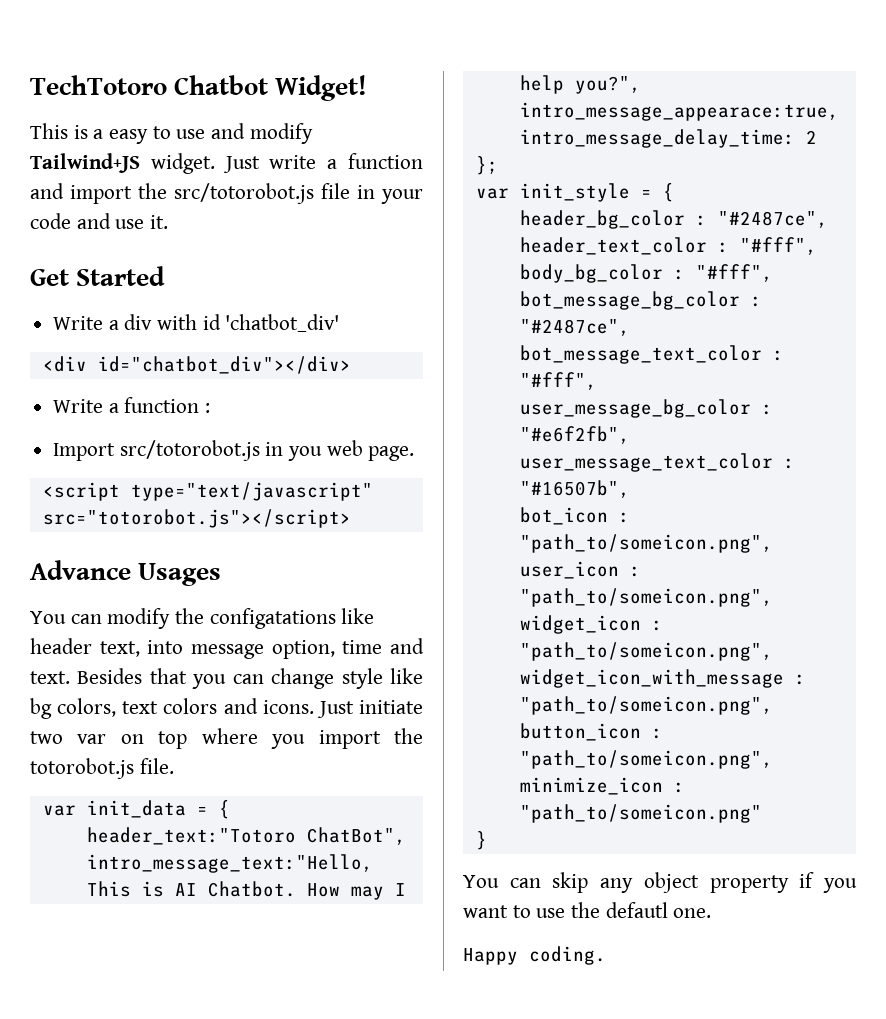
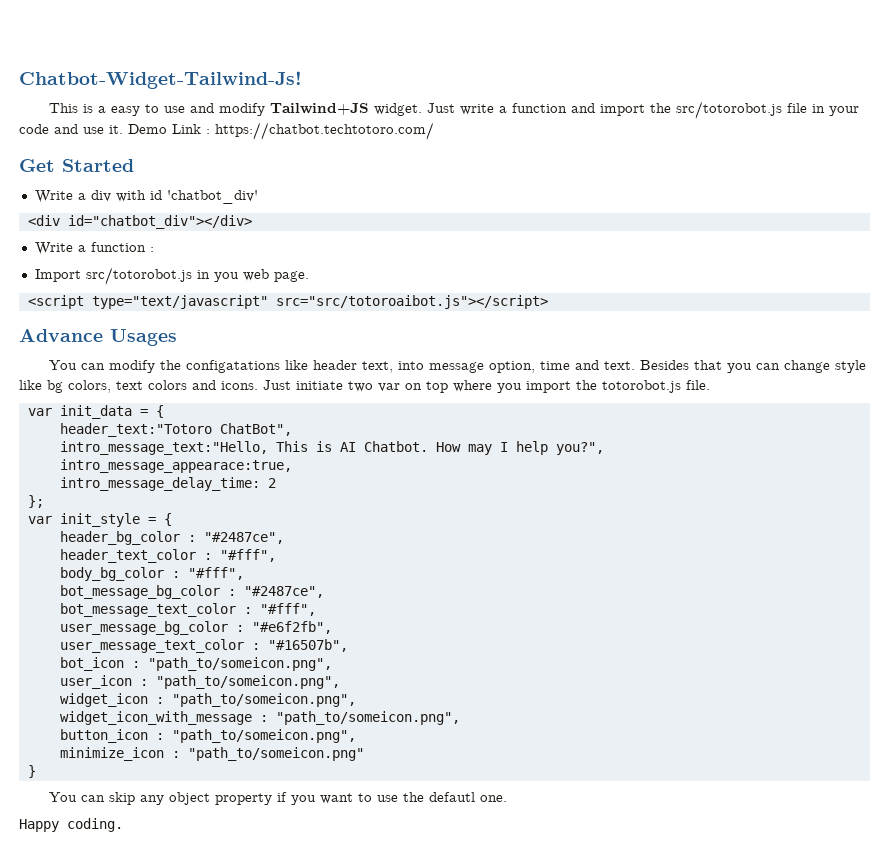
- TechTotoro Chatbot Widget!
+ Chatbot-Widget-Tailwind-Js!
+ Demo Link : https://chatbot.techtotoro.com/
- <script type="text/javascript" src="totorobot.js"></script>
+ <script type="text/javascript" src="src/totoroaibot.js"></script>

